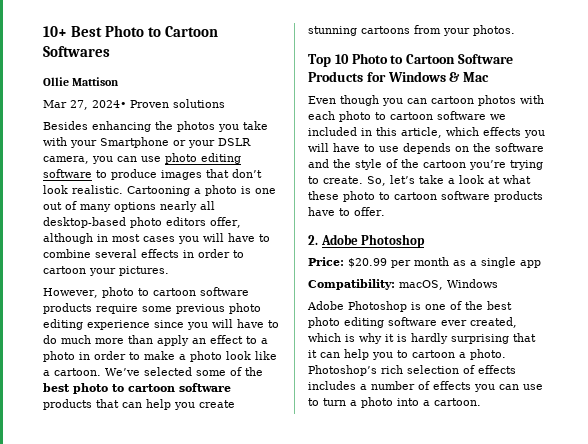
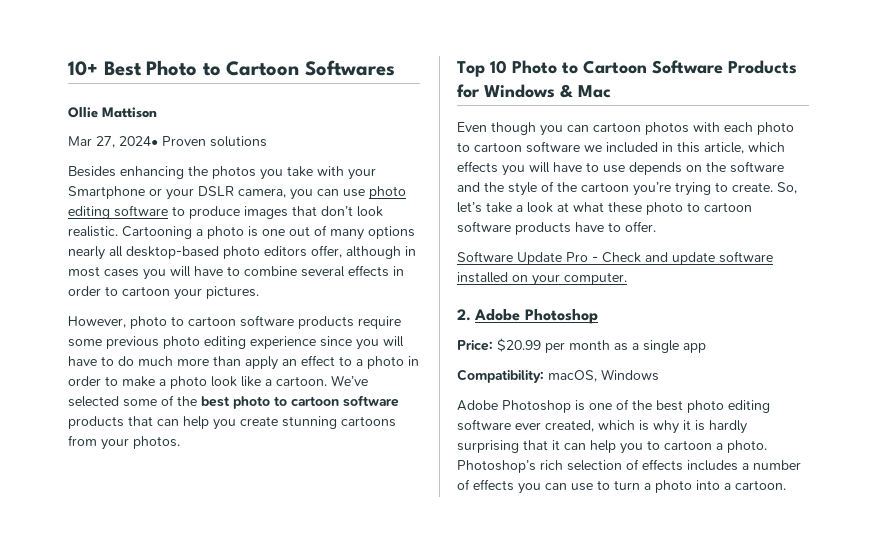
+ Software Update Pro - Check and update software installed on your computer.

